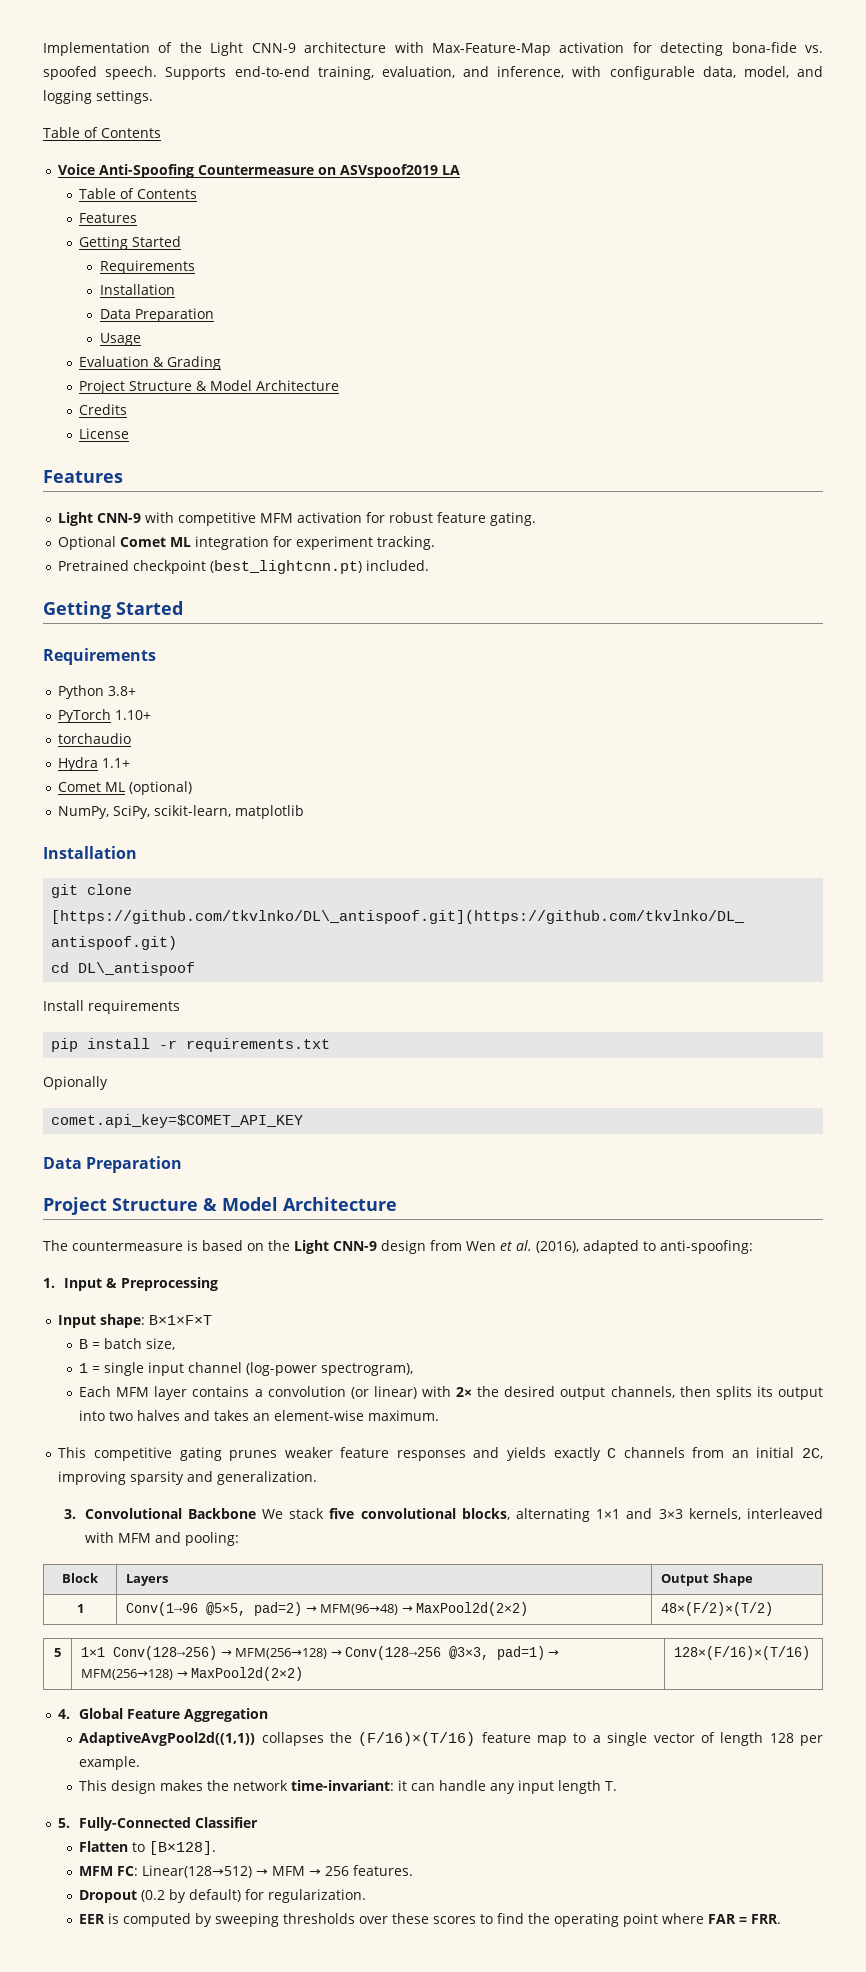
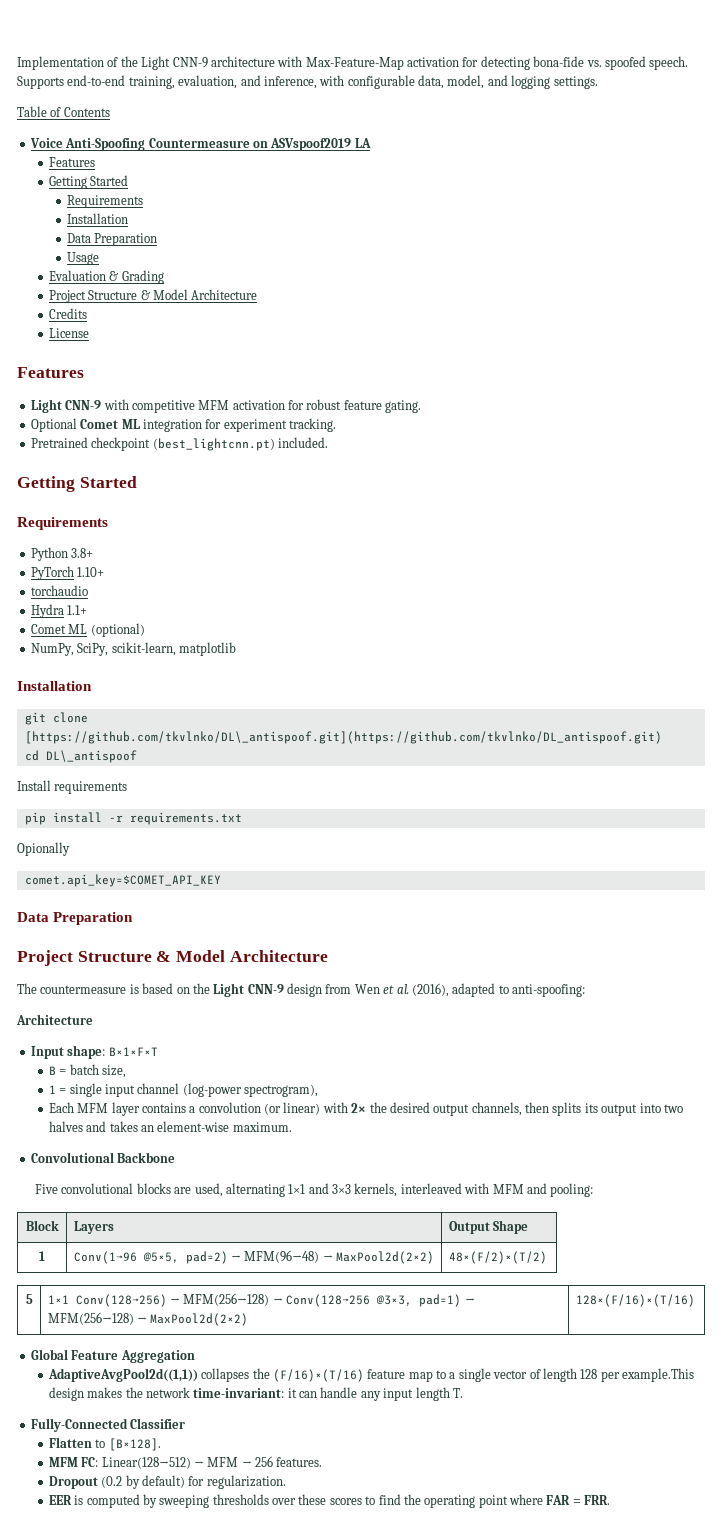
  Voice Anti-Spoofing Countermeasure on ASVspoof2019 LA
- Table of Contents
  The countermeasure is based on the Light CNN-9 design from Wen et al. (2016), adapted to anti-spoofing:
- 1. Input & Preprocessing
+ Architecture
- This competitive gating prunes weaker feature responses and yields exactly C channels from an initial 2C, improving sparsity and generalization.
- 3. Convolutional Backbone We stack five convolutional blocks, alternating 1×1 and 3×3 kernels, interleaved with MFM and pooling:
+ Convolutional Backbone
+ Five convolutional blocks are used, alternating 1×1 and 3×3 kernels, interleaved with MFM and pooling:
- 4. Global Feature Aggregation
+ Global Feature Aggregation
- AdaptiveAvgPool2d((1,1)) collapses the (F/16)×(T/16) feature map to a single vector of length 128 per example.
- This design makes the network time-invariant: it can handle any input length T.
+ AdaptiveAvgPool2d((1,1)) collapses the (F/16)×(T/16) feature map to a single vector of length 128 per example.This design makes the network time-invariant: it can handle any input length T.
- 5. Fully-Connected Classifier
+ Fully-Connected Classifier

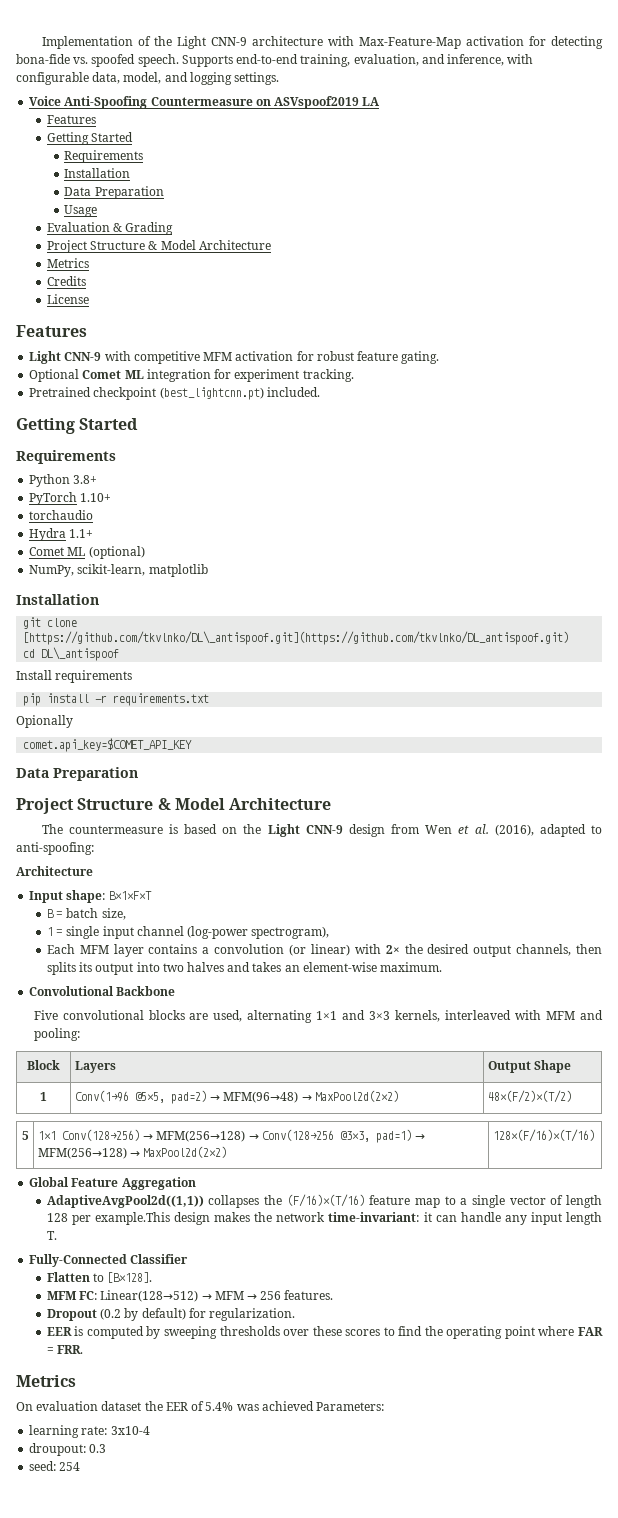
- Table of Contents
  Evaluation & Grading
  Project Structure & Model Architecture
+ Metrics
- NumPy, SciPy, scikit-learn, matplotlib
+ NumPy, scikit-learn, matplotlib
  EER is computed by sweeping thresholds over these scores to find the operating point where FAR = FRR.
+ Metrics
+ On evaluation dataset the EER of 5.4% was achieved Parameters:
+ learning rate: 3x10-4
+ droupout: 0.3
+ seed: 254

